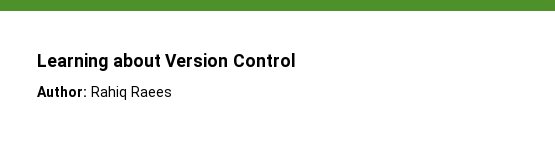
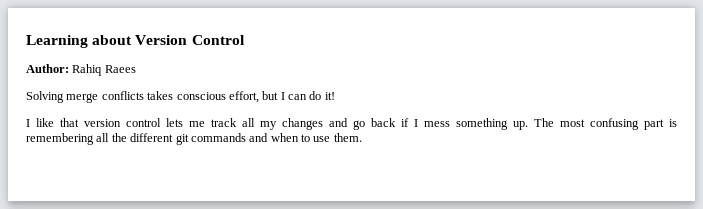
+ Solving merge conflicts takes conscious effort, but I can do it!
+ I like that version control lets me track all my changes and go back if I mess something up. The most confusing part is remembering all the different git commands and when to use them.

